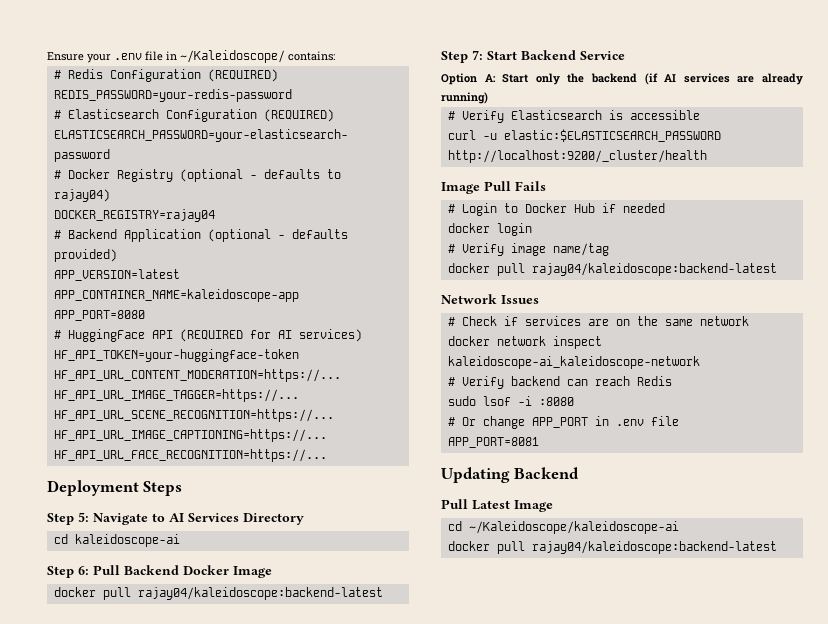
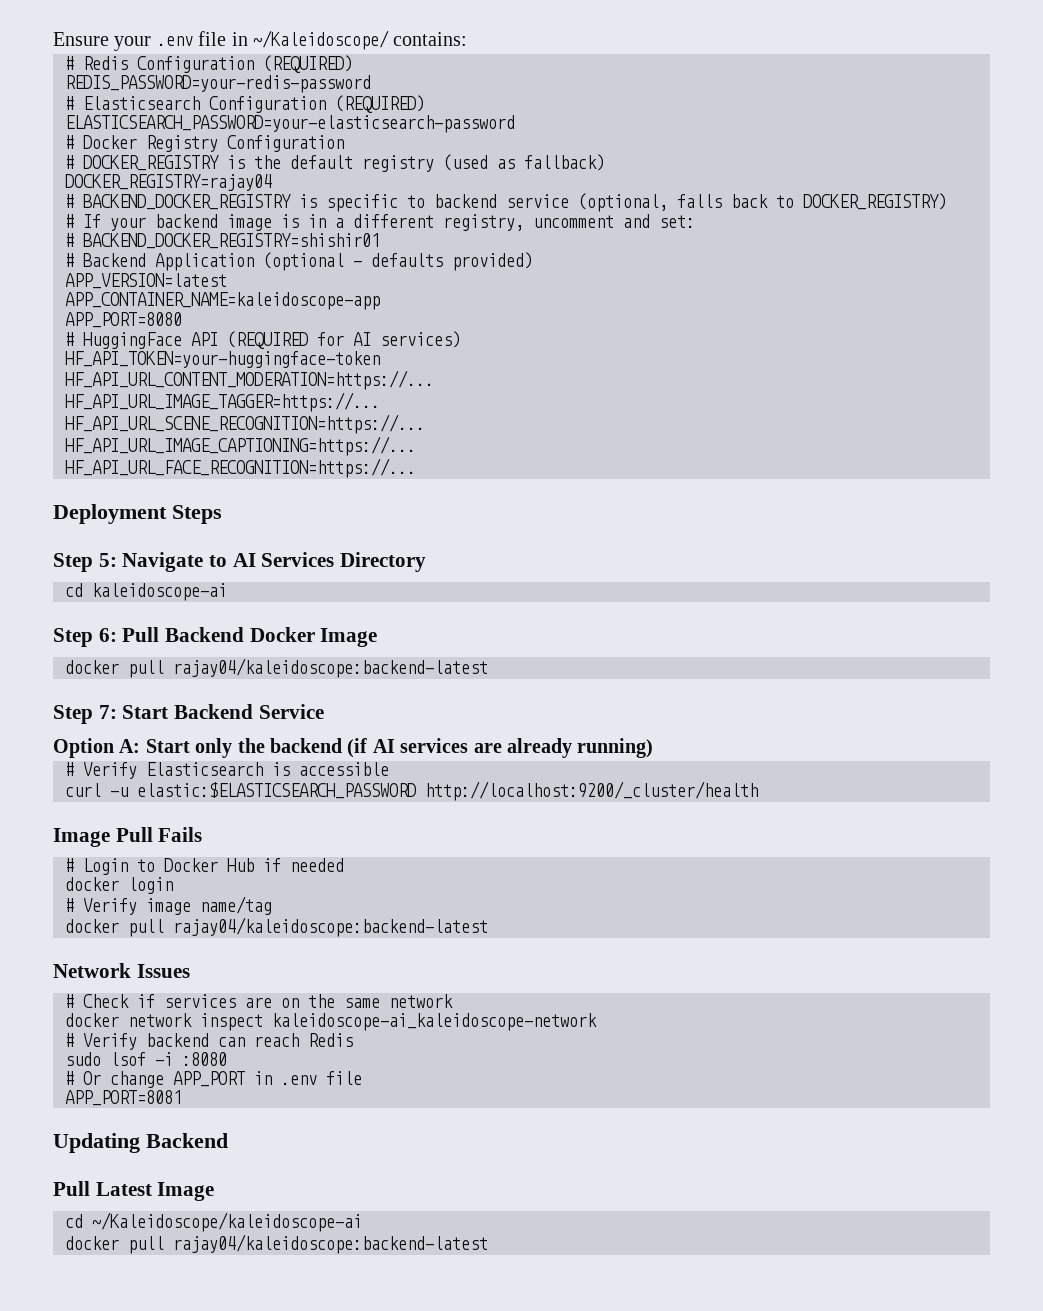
- # Docker Registry (optional - defaults to rajay04)
+ # Docker Registry Configuration
+ # DOCKER_REGISTRY is the default registry (used as fallback)
  DOCKER_REGISTRY=rajay04
+ # BACKEND_DOCKER_REGISTRY is specific to backend service (optional, falls back to DOCKER_REGISTRY)
+ # If your backend image is in a different registry, uncomment and set:
+ # BACKEND_DOCKER_REGISTRY=shishir01

